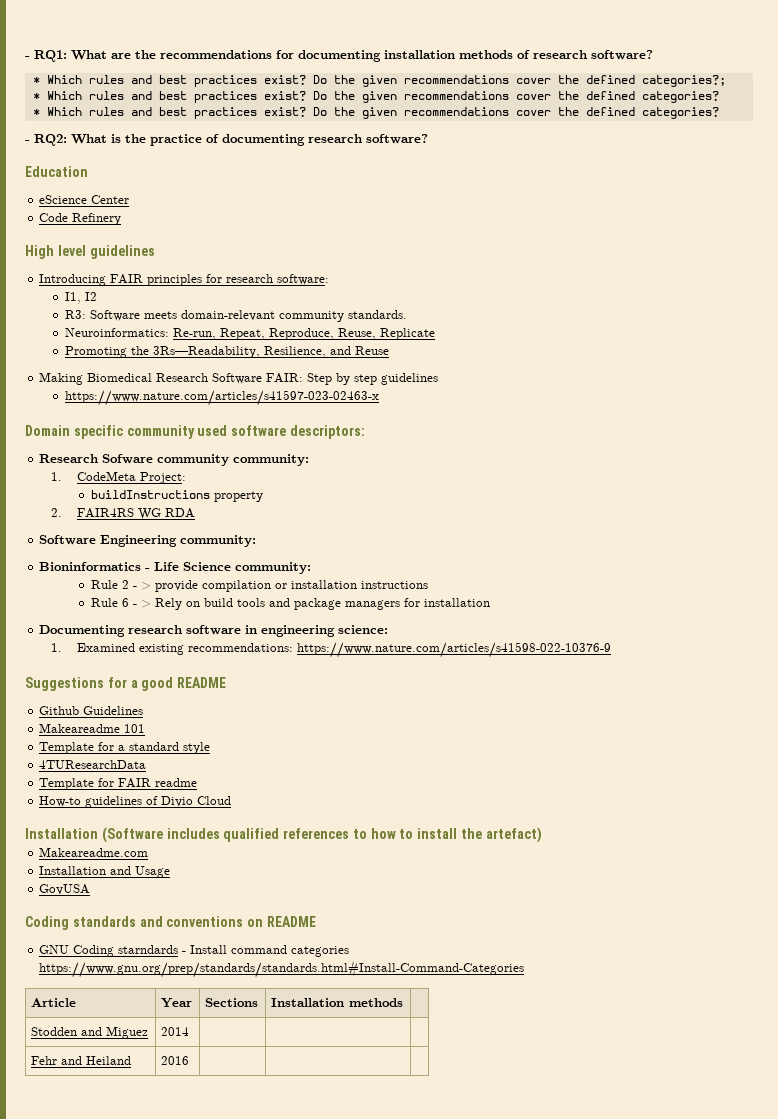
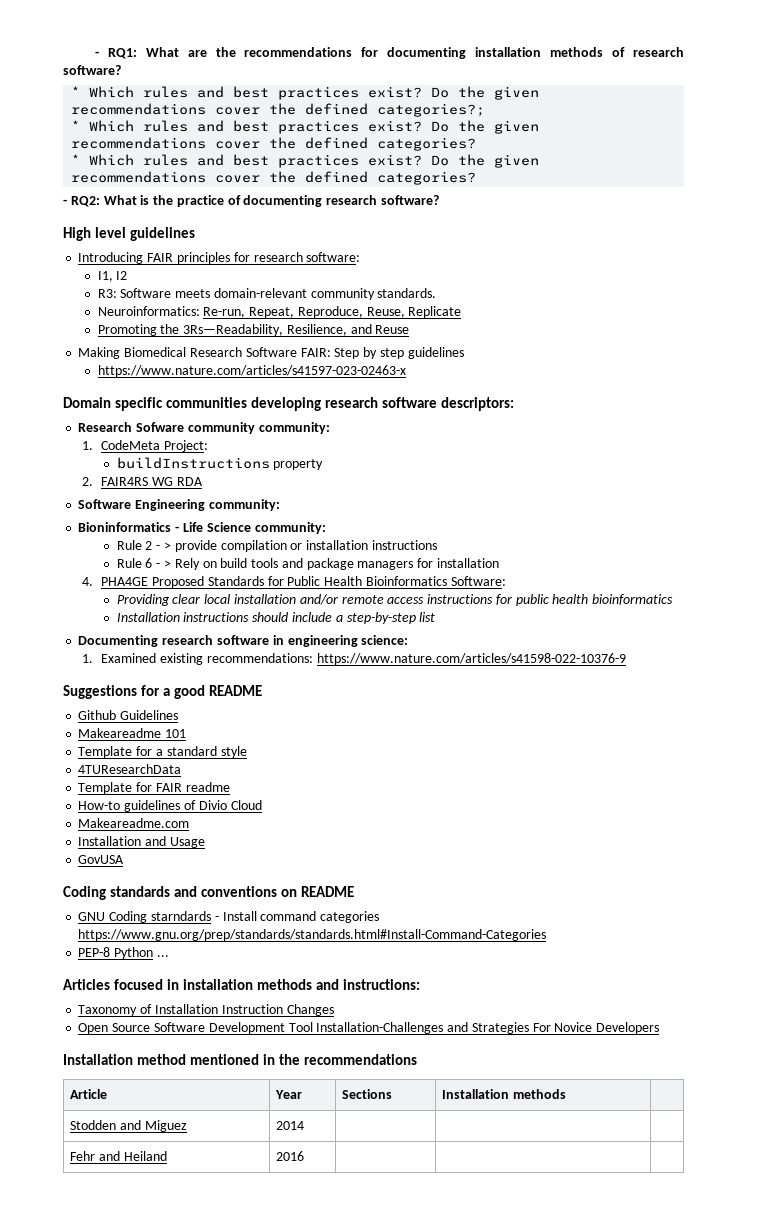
- Education
- eScience Center
- Code Refinery
- Domain specific community used software descriptors:
+ Domain specific communities developing research software descriptors:
+ 4. PHA4GE Proposed Standards for Public Health Bioinformatics Software:
+ Providing clear local installation and/or remote access instructions for public health bioinformatics
+ Installation instructions should include a step-by-step list
- Installation (Software includes qualified references to how to install the artefact)
+ PEP-8 Python ...
+ Articles focused in installation methods and instructions:
+ Taxonomy of Installation Instruction Changes
+ Open Source Software Development Tool Installation-Challenges and Strategies For Novice Developers
+ Installation method mentioned in the recommendations

